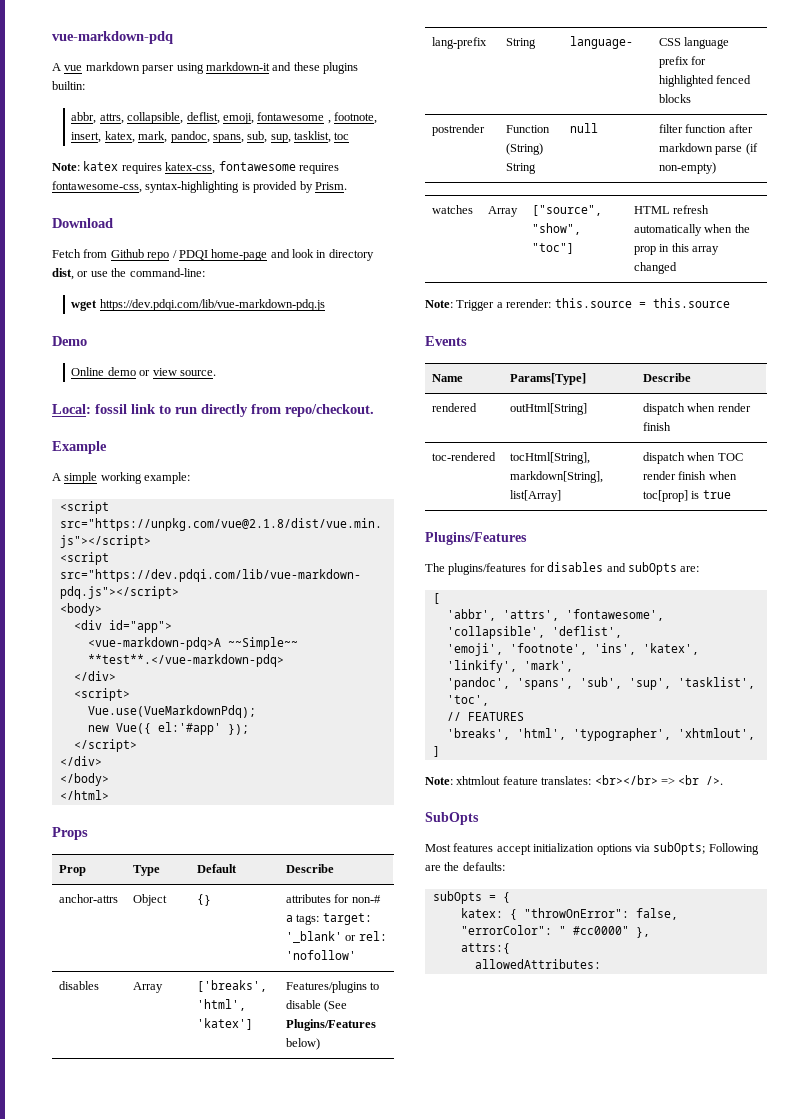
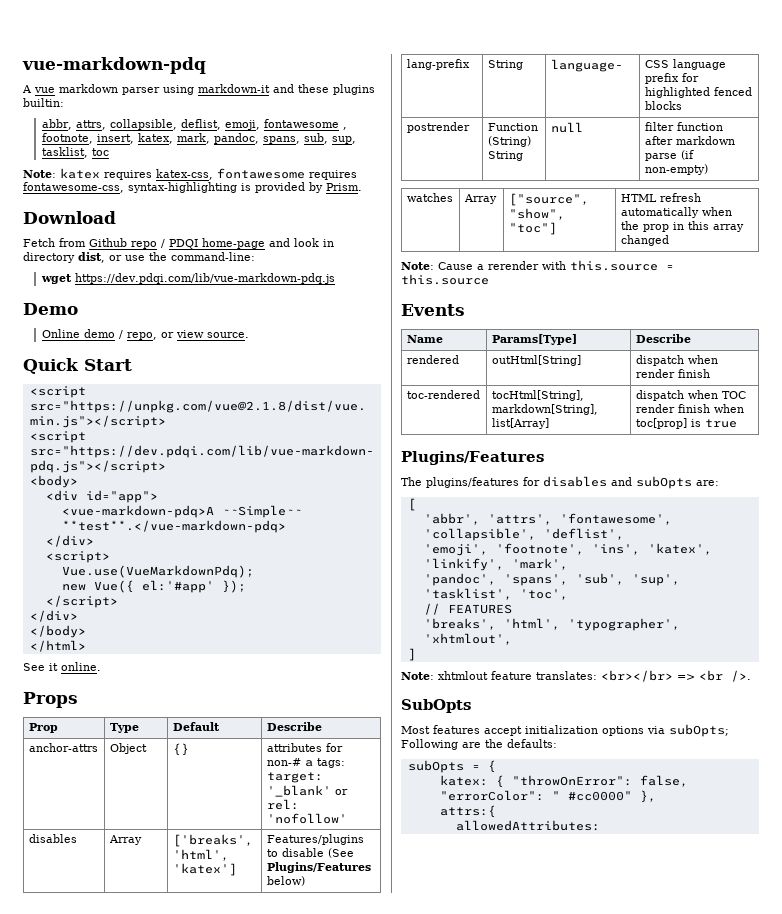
- Online demo or view source.
+ Online demo / repo, or view source.
- Local: fossil link to run directly from repo/checkout.
- Example
- A simple working example:
+ Quick Start
+ See it online.
- Note: Trigger a rerender: this.source = this.source
+ Note: Cause a rerender with this.source = this.source

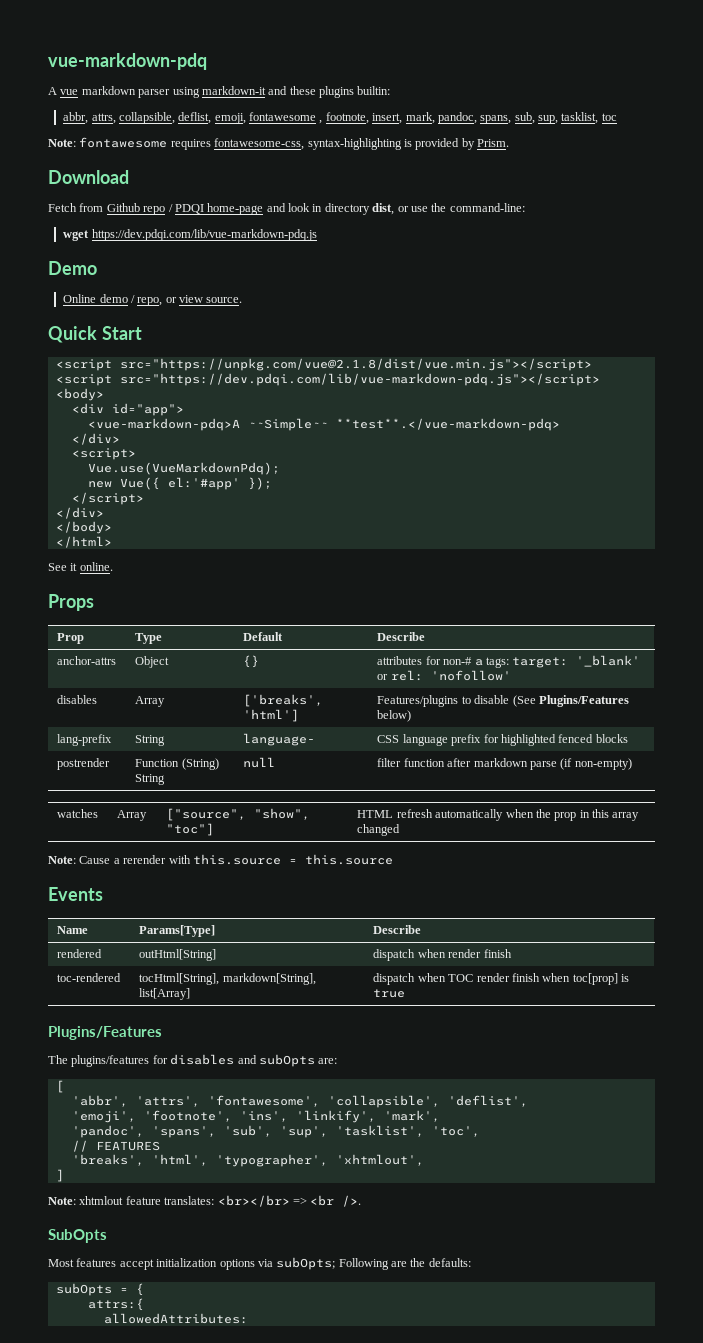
- abbr, attrs, collapsible, deflist, emoji, fontawesome , footnote, insert, katex, mark, pandoc, spans, sub, sup, tasklist, toc
+ abbr, attrs, collapsible, deflist, emoji, fontawesome , footnote, insert, mark, pandoc, spans, sub, sup, tasklist, toc
- Note: katex requires katex-css, fontawesome requires fontawesome-css, syntax-highlighting is provided by Prism.
+ Note: fontawesome requires fontawesome-css, syntax-highlighting is provided by Prism.
- disables | Array | ['breaks', 'html', 'katex'] | Features/plugins to disable (See Plugins/Features below)
+ disables | Array | ['breaks', 'html'] | Features/plugins to disable (See Plugins/Features below)
- 'emoji', 'footnote', 'ins', 'katex', 'linkify', 'mark',
+ 'emoji', 'footnote', 'ins', 'linkify', 'mark',
- katex: { "throwOnError": false, "errorColor": " #cc0000" },

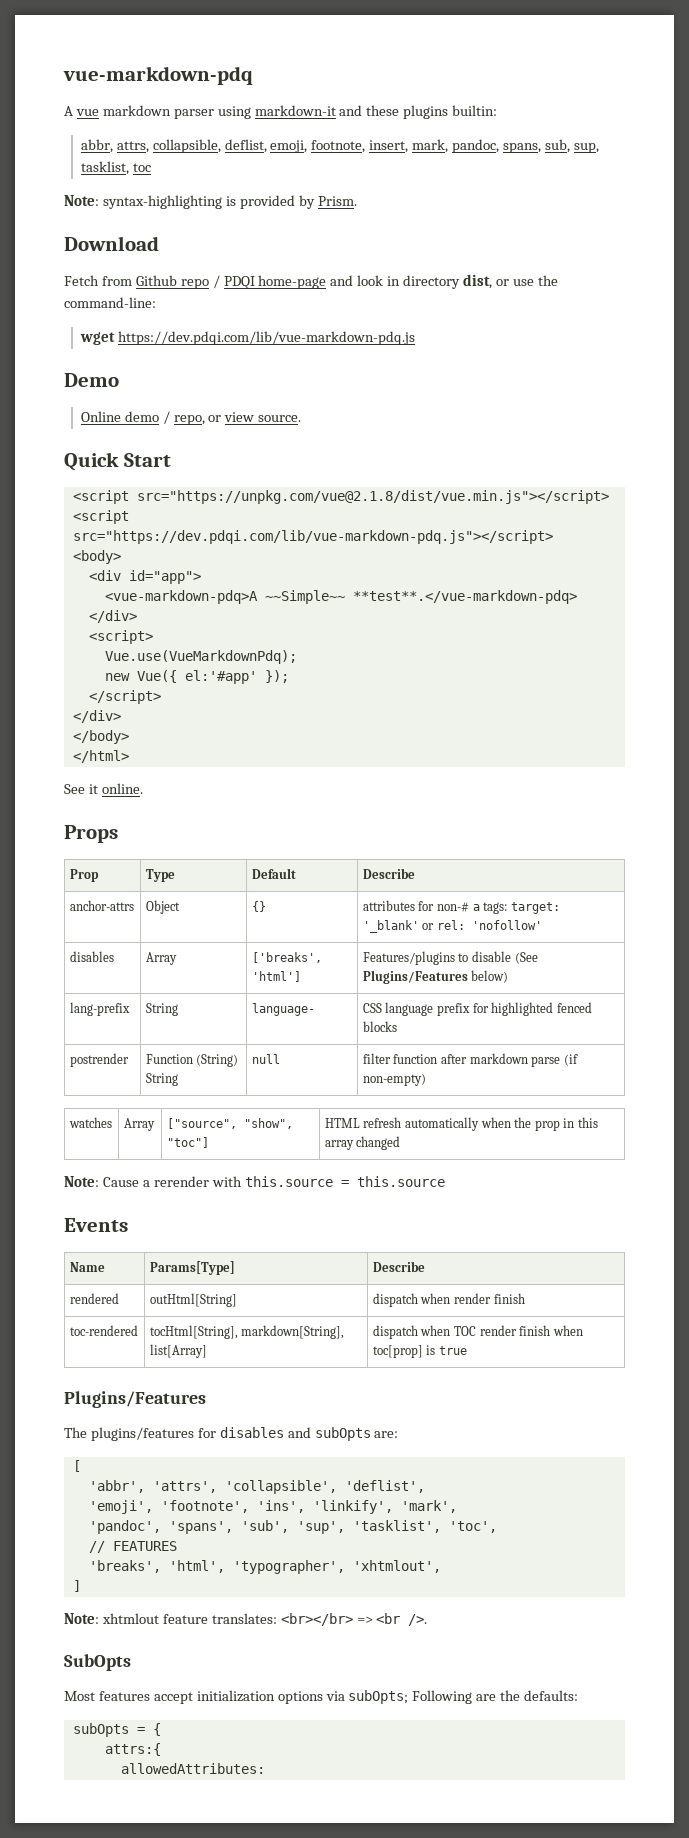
- abbr, attrs, collapsible, deflist, emoji, fontawesome , footnote, insert, mark, pandoc, spans, sub, sup, tasklist, toc
+ abbr, attrs, collapsible, deflist, emoji, footnote, insert, mark, pandoc, spans, sub, sup, tasklist, toc
- Note: fontawesome requires fontawesome-css, syntax-highlighting is provided by Prism.
+ Note: syntax-highlighting is provided by Prism.
- 'abbr', 'attrs', 'fontawesome', 'collapsible', 'deflist',
+ 'abbr', 'attrs', 'collapsible', 'deflist',

